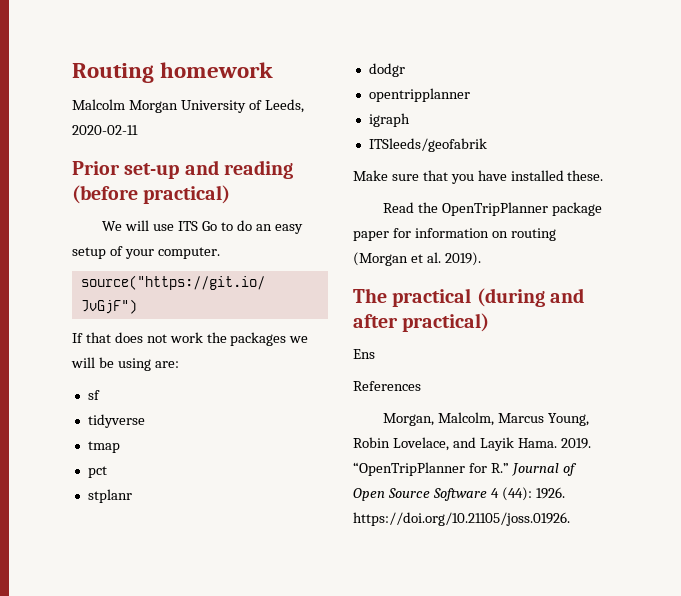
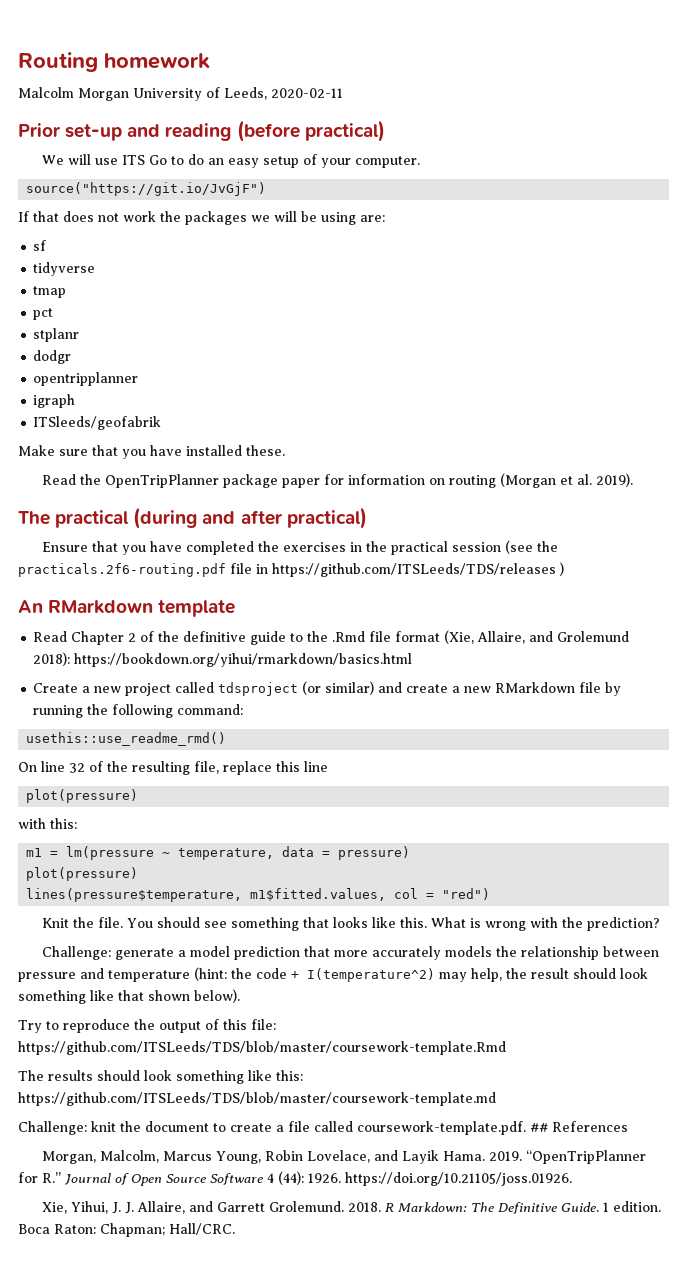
- Ens
- References
+ Ensure that you have completed the exercises in the practical session (see the practicals.2f6-routing.pdf file in https://github.com/ITSLeeds/TDS/releases )
+ An RMarkdown template
+ Read Chapter 2 of the definitive guide to the .Rmd file format (Xie, Allaire, and Grolemund 2018): https://bookdown.org/yihui/rmarkdown/basics.html
+ Create a new project called tdsproject (or similar) and create a new RMarkdown file by running the following command:
+ usethis::use_readme_rmd()
+ On line 32 of the resulting file, replace this line
+ plot(pressure)
+ with this:
+ m1 = lm(pressure ~ temperature, data = pressure)
+ plot(pressure)
+ lines(pressure$temperature, m1$fitted.values, col = "red")
+ Knit the file. You should see something that looks like this. What is wrong with the prediction?
+ Challenge: generate a model prediction that more accurately models the relationship between pressure and temperature (hint: the code + I(temperature^2) may help, the result should look something like that shown below).
+ Try to reproduce the output of this file: https://github.com/ITSLeeds/TDS/blob/master/coursework-template.Rmd
+ The results should look something like this: https://github.com/ITSLeeds/TDS/blob/master/coursework-template.md
+ Challenge: knit the document to create a file called coursework-template.pdf. ## References
+ Xie, Yihui, J. J. Allaire, and Garrett Grolemund. 2018. R Markdown: The Definitive Guide. 1 edition. Boca Raton: Chapman; Hall/CRC.

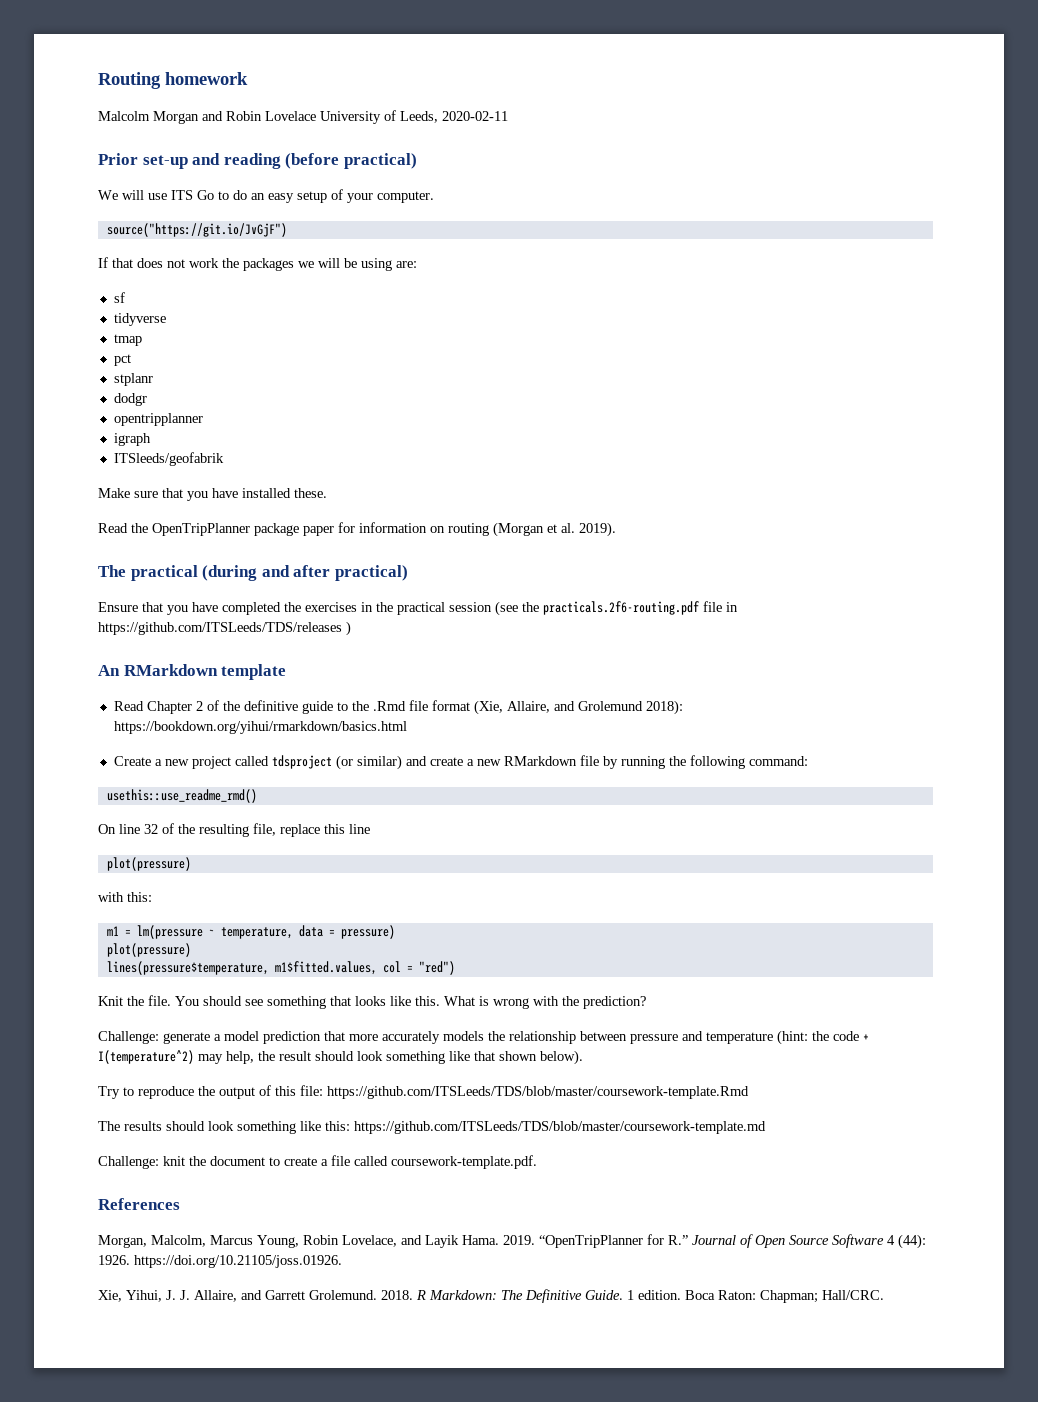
- Malcolm Morgan University of Leeds, 2020-02-11
+ Malcolm Morgan and Robin Lovelace University of Leeds, 2020-02-11
- Challenge: knit the document to create a file called coursework-template.pdf. ## References
+ Challenge: knit the document to create a file called coursework-template.pdf.
+ References

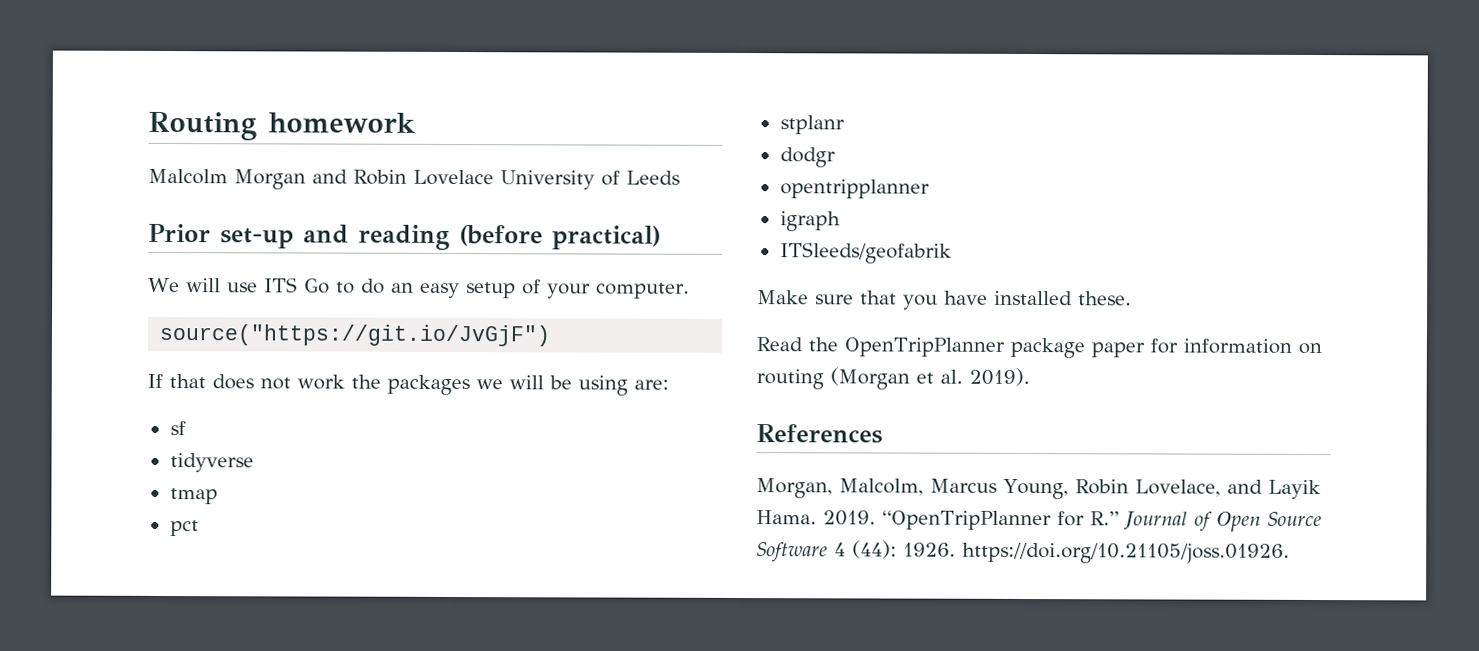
- Malcolm Morgan and Robin Lovelace University of Leeds, 2020-02-11
+ Malcolm Morgan and Robin Lovelace University of Leeds
- The practical (during and after practical)
- Ensure that you have completed the exercises in the practical session (see the practicals.2f6-routing.pdf file in https://github.com/ITSLeeds/TDS/releases )
- An RMarkdown template
- Read Chapter 2 of the definitive guide to the .Rmd file format (Xie, Allaire, and Grolemund 2018): https://bookdown.org/yihui/rmarkdown/basics.html
- Create a new project called tdsproject (or similar) and create a new RMarkdown file by running the following command:
- usethis::use_readme_rmd()
- On line 32 of the resulting file, replace this line
- plot(pressure)
- with this:
- m1 = lm(pressure ~ temperature, data = pressure)
- plot(pressure)
- lines(pressure$temperature, m1$fitted.values, col = "red")
- Knit the file. You should see something that looks like this. What is wrong with the prediction?
- Challenge: generate a model prediction that more accurately models the relationship between pressure and temperature (hint: the code + I(temperature^2) may help, the result should look something like that shown below).
- Try to reproduce the output of this file: https://github.com/ITSLeeds/TDS/blob/master/coursework-template.Rmd
- The results should look something like this: https://github.com/ITSLeeds/TDS/blob/master/coursework-template.md
- Challenge: knit the document to create a file called coursework-template.pdf.
- Xie, Yihui, J. J. Allaire, and Garrett Grolemund. 2018. R Markdown: The Definitive Guide. 1 edition. Boca Raton: Chapman; Hall/CRC.

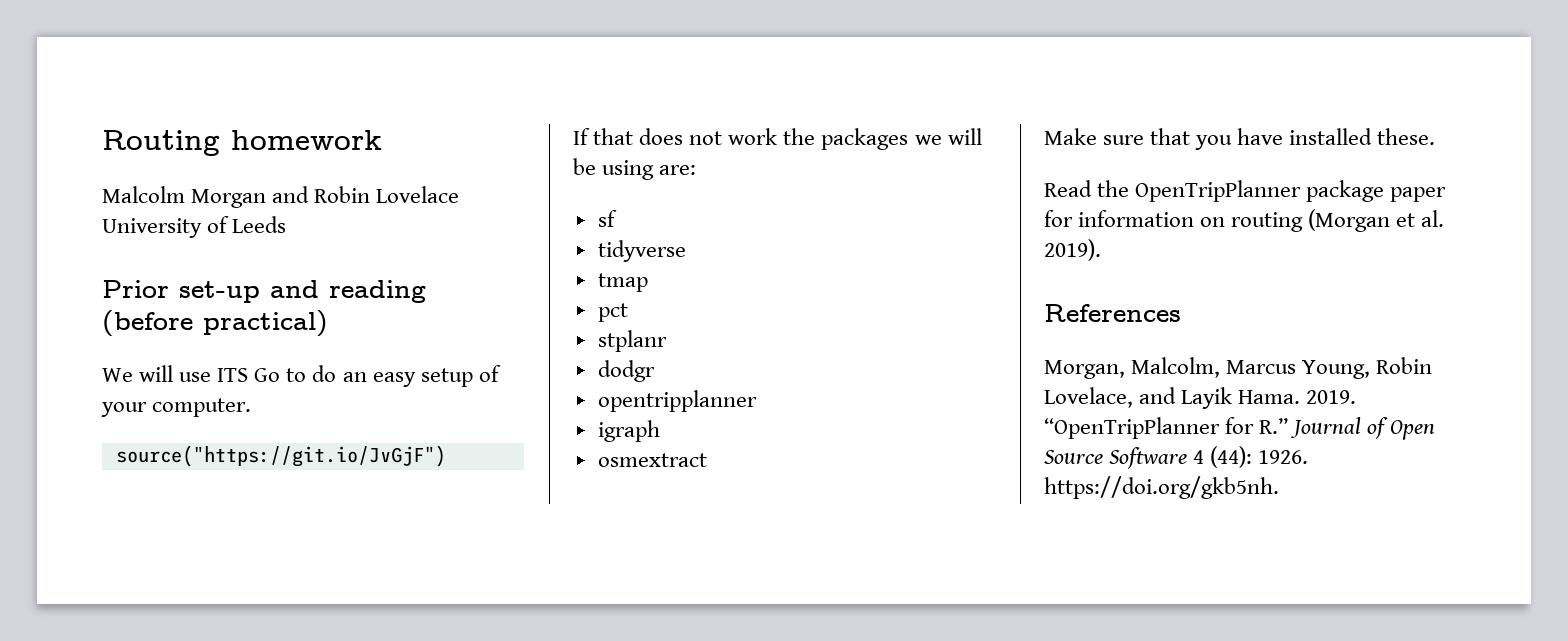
- ITSleeds/geofabrik
+ osmextract
- “OpenTripPlanner for R.” Journal of Open Source Software 4 (44): 1926. https://doi.org/10.21105/joss.01926.
+ “OpenTripPlanner for R.” Journal of Open Source Software 4 (44): 1926. https://doi.org/gkb5nh.

